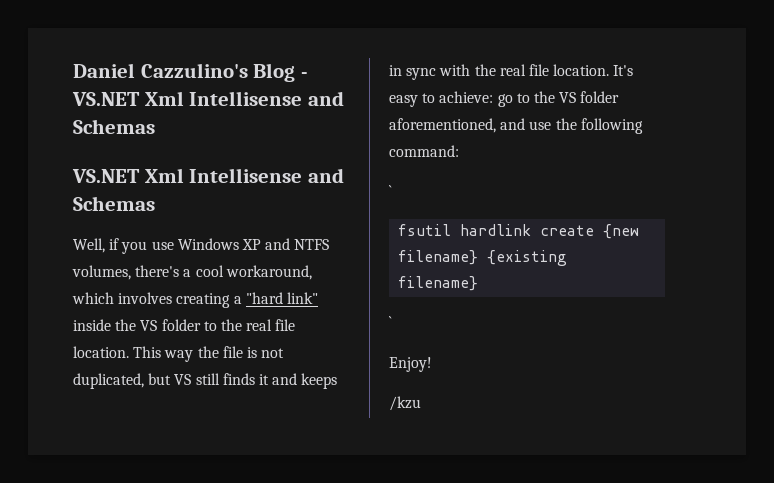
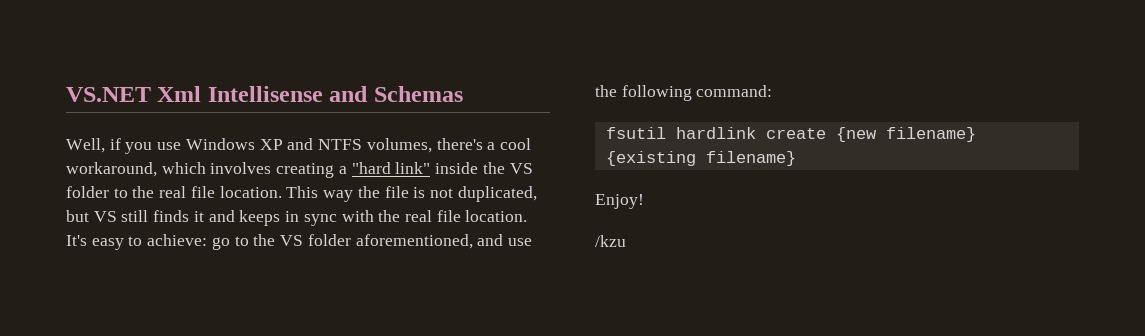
- Daniel Cazzulino's Blog - VS.NET Xml Intellisense and Schemas
  It's easy to achieve: go to the VS folder aforementioned, and use the following command:
- `
  fsutil hardlink create {new filename} {existing filename}
- `

